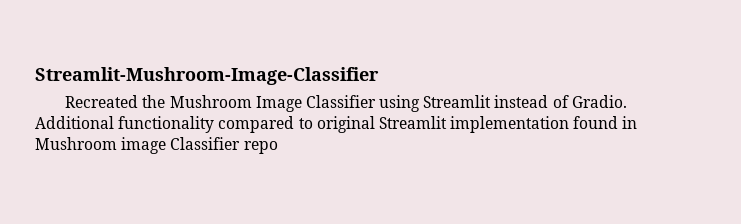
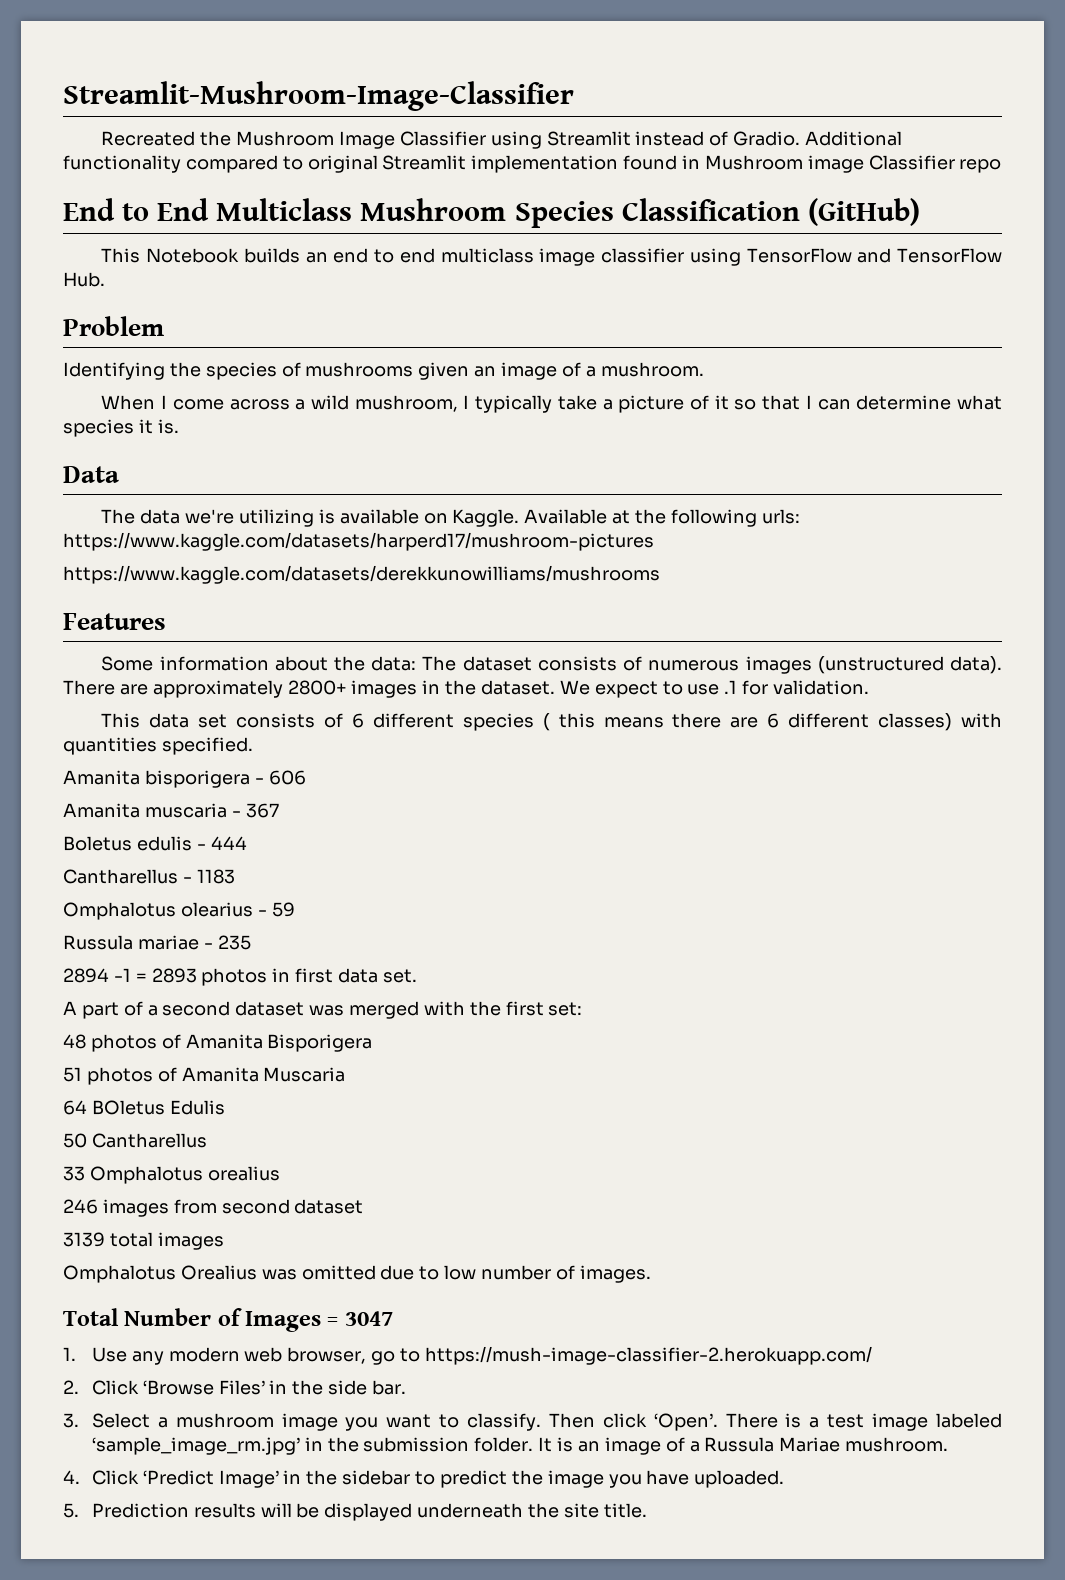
+ End to End Multiclass Mushroom Species Classification (GitHub)
+ This Notebook builds an end to end multiclass image classifier using TensorFlow and TensorFlow Hub.
+ Problem
+ Identifying the species of mushrooms given an image of a mushroom.
+ When I come across a wild mushroom, I typically take a picture of it so that I can determine what species it is.
+ Data
+ The data we're utilizing is available on Kaggle. Available at the following urls: https://www.kaggle.com/datasets/harperd17/mushroom-pictures
+ https://www.kaggle.com/datasets/derekkunowilliams/mushrooms
+ Features
+ Some information about the data: The dataset consists of numerous images (unstructured data). There are approximately 2800+ images in the dataset. We expect to use .1 for validation.
+ This data set consists of 6 different species ( this means there are 6 different classes) with quantities specified.
+ Amanita bisporigera - 606
+ Amanita muscaria - 367
+ Boletus edulis - 444
+ Cantharellus - 1183
+ Omphalotus olearius - 59
+ Russula mariae - 235
+ 2894 -1 = 2893 photos in first data set.
+ A part of a second dataset was merged with the first set:
+ 48 photos of Amanita Bisporigera
+ 51 photos of Amanita Muscaria
+ 64 BOletus Edulis
+ 50 Cantharellus
+ 33 Omphalotus orealius
+ 246 images from second dataset
+ 3139 total images
+ Omphalotus Orealius was omitted due to low number of images.
+ Total Number of Images = 3047
+ 1. Use any modern web browser, go to https://mush-image-classifier-2.herokuapp.com/
+ 2. Click ‘Browse Files’ in the side bar.
+ 3. Select a mushroom image you want to classify. Then click ‘Open’. There is a test image labeled ‘sample_image_rm.jpg’ in the submission folder. It is an image of a Russula Mariae mushroom.
+ 4. Click ‘Predict Image’ in the sidebar to predict the image you have uploaded.
+ 5. Prediction results will be displayed underneath the site title.

